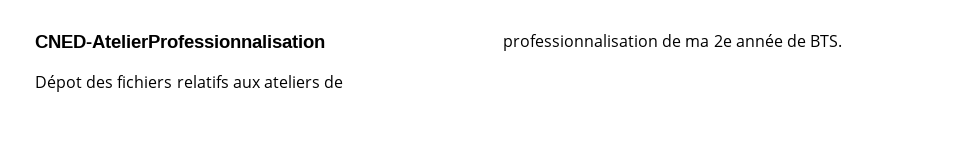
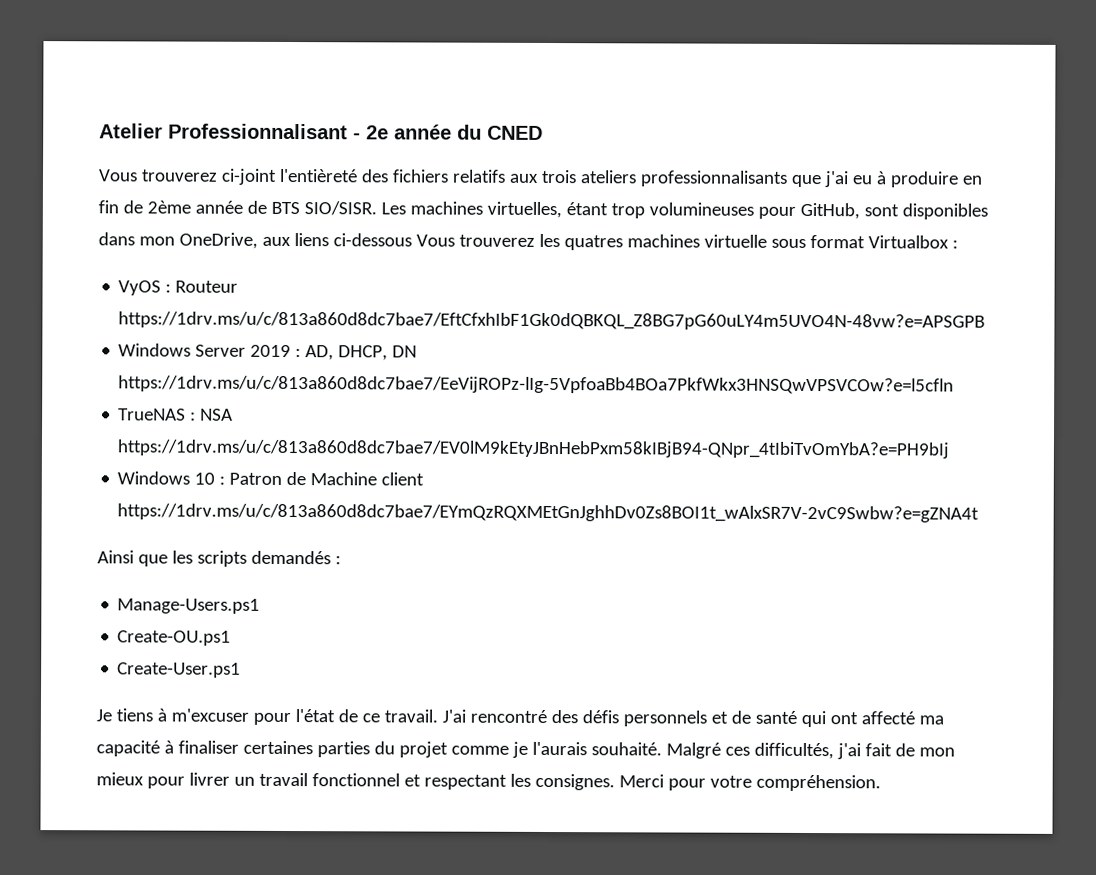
- CNED-AtelierProfessionnalisation
- Dépot des fichiers relatifs aux ateliers de professionnalisation de ma 2e année de BTS.
+ Atelier Professionnalisant - 2e année du CNED
+ Vous trouverez ci-joint l'entièreté des fichiers relatifs aux trois ateliers professionnalisants que j'ai eu à produire en fin de 2ème année de BTS SIO/SISR. Les machines virtuelles, étant trop volumineuses pour GitHub, sont disponibles dans mon OneDrive, aux liens ci-dessous Vous trouverez les quatres machines virtuelle sous format Virtualbox :
+ VyOS : Routeur https://1drv.ms/u/c/813a860d8dc7bae7/EftCfxhIbF1Gk0dQBKQL_Z8BG7pG60uLY4m5UVO4N-48vw?e=APSGPB
+ Windows Server 2019 : AD, DHCP, DN https://1drv.ms/u/c/813a860d8dc7bae7/EeVijROPz-lIg-5VpfoaBb4BOa7PkfWkx3HNSQwVPSVCOw?e=l5cfln
+ TrueNAS : NSA https://1drv.ms/u/c/813a860d8dc7bae7/EV0lM9kEtyJBnHebPxm58kIBjB94-QNpr_4tIbiTvOmYbA?e=PH9bIj
+ Windows 10 : Patron de Machine client https://1drv.ms/u/c/813a860d8dc7bae7/EYmQzRQXMEtGnJghhDv0Zs8BOI1t_wAlxSR7V-2vC9Swbw?e=gZNA4t
+ Ainsi que les scripts demandés :
+ Manage-Users.ps1
+ Create-OU.ps1
+ Create-User.ps1
+ Je tiens à m'excuser pour l'état de ce travail. J'ai rencontré des défis personnels et de santé qui ont affecté ma capacité à finaliser certaines parties du projet comme je l'aurais souhaité. Malgré ces difficultés, j'ai fait de mon mieux pour livrer un travail fonctionnel et respectant les consignes. Merci pour votre compréhension.

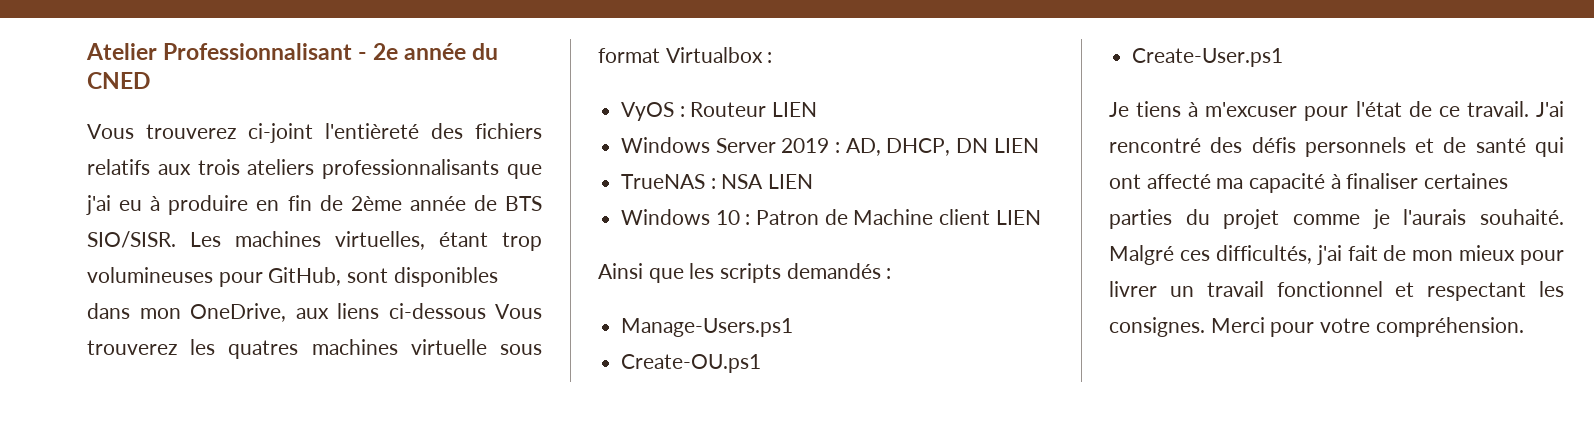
- VyOS : Routeur https://1drv.ms/u/c/813a860d8dc7bae7/EftCfxhIbF1Gk0dQBKQL_Z8BG7pG60uLY4m5UVO4N-48vw?e=APSGPB
+ VyOS : Routeur LIEN
- Windows Server 2019 : AD, DHCP, DN https://1drv.ms/u/c/813a860d8dc7bae7/EeVijROPz-lIg-5VpfoaBb4BOa7PkfWkx3HNSQwVPSVCOw?e=l5cfln
+ Windows Server 2019 : AD, DHCP, DN LIEN
- TrueNAS : NSA https://1drv.ms/u/c/813a860d8dc7bae7/EV0lM9kEtyJBnHebPxm58kIBjB94-QNpr_4tIbiTvOmYbA?e=PH9bIj
+ TrueNAS : NSA LIEN
- Windows 10 : Patron de Machine client https://1drv.ms/u/c/813a860d8dc7bae7/EYmQzRQXMEtGnJghhDv0Zs8BOI1t_wAlxSR7V-2vC9Swbw?e=gZNA4t
+ Windows 10 : Patron de Machine client LIEN

